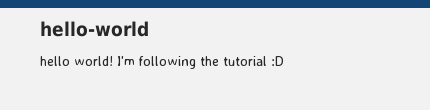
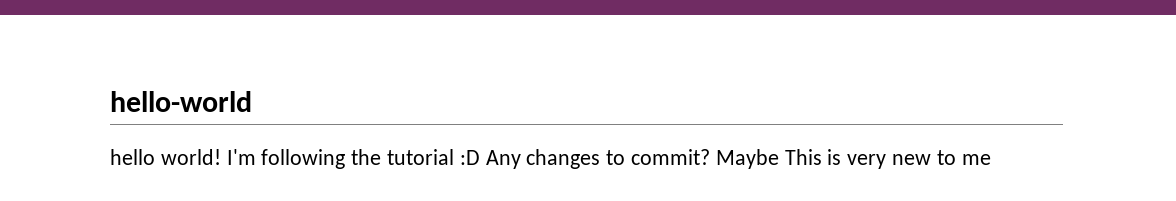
- I'm following the tutorial :D
+ I'm following the tutorial :D Any changes to commit? Maybe This is very new to me

